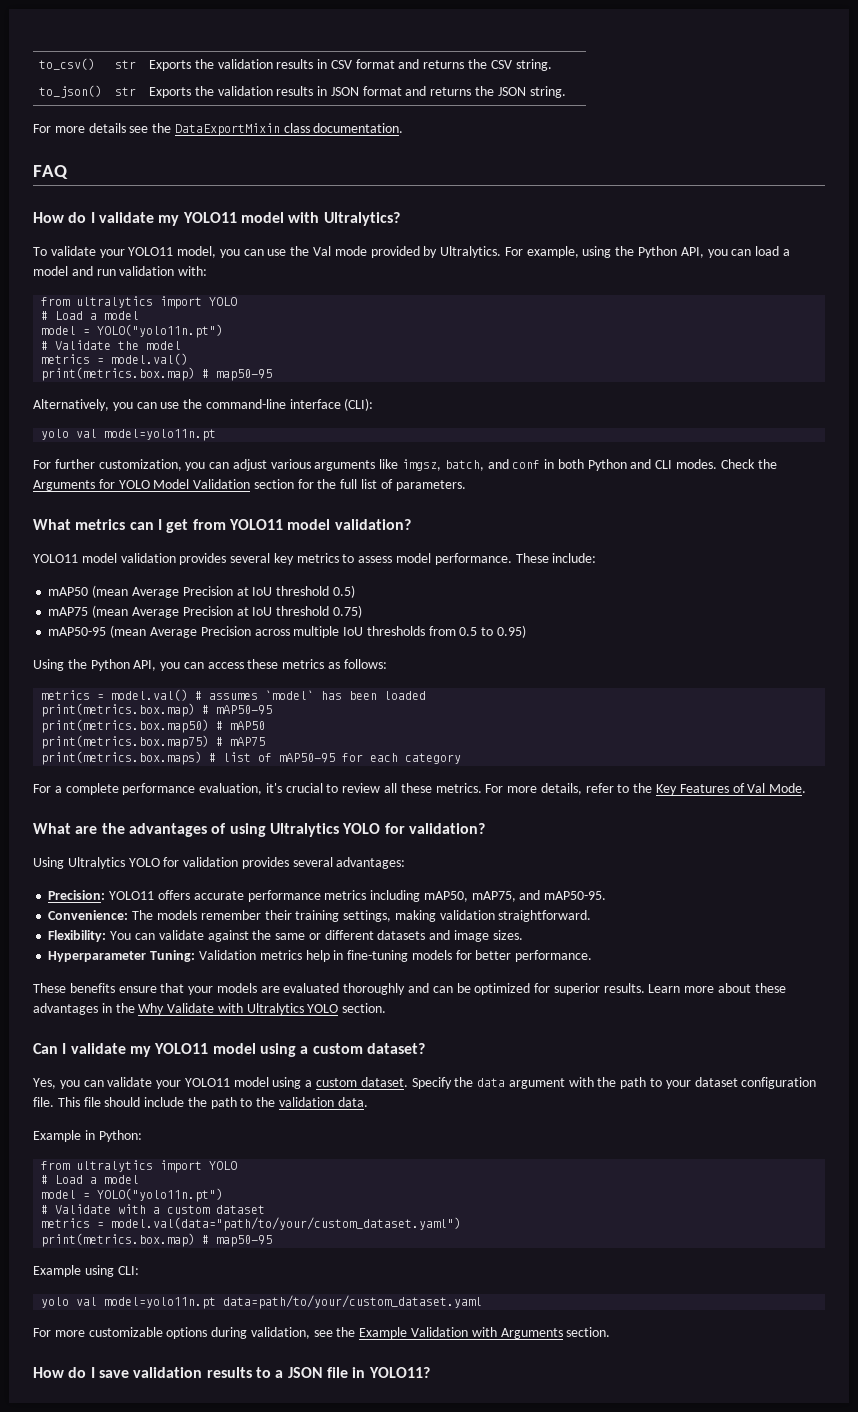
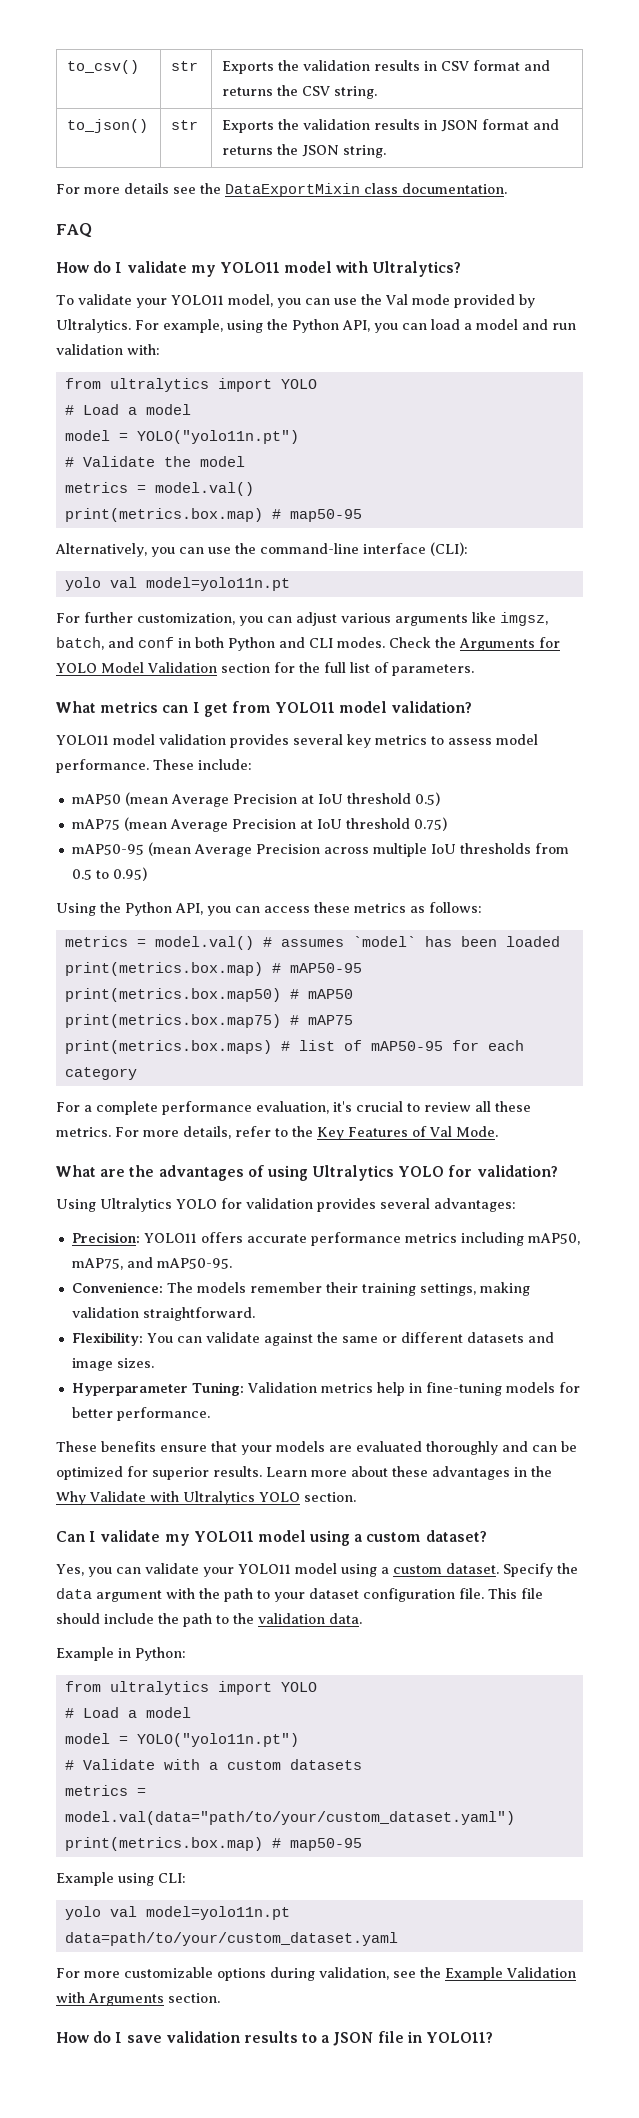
- # Validate with a custom dataset
+ # Validate with a custom datasets

